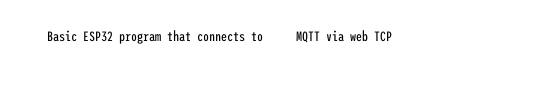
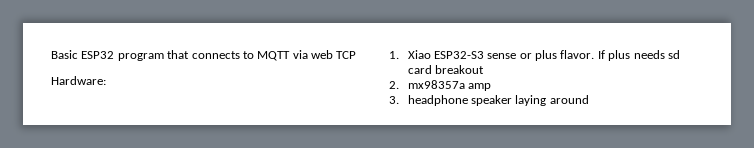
+ Hardware:
+ 1. Xiao ESP32-S3 sense or plus flavor. If plus needs sd card breakout
+ 2. mx98357a amp
+ 3. headphone speaker laying around

